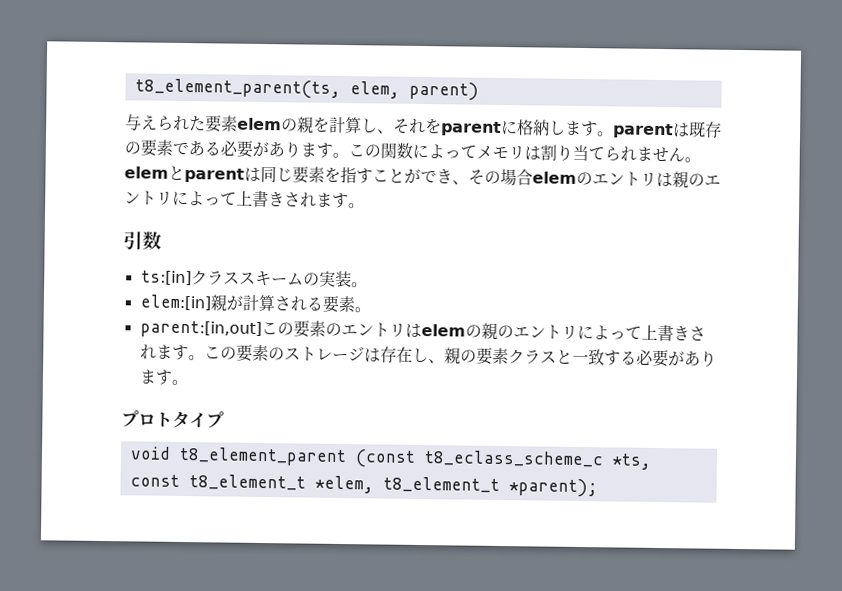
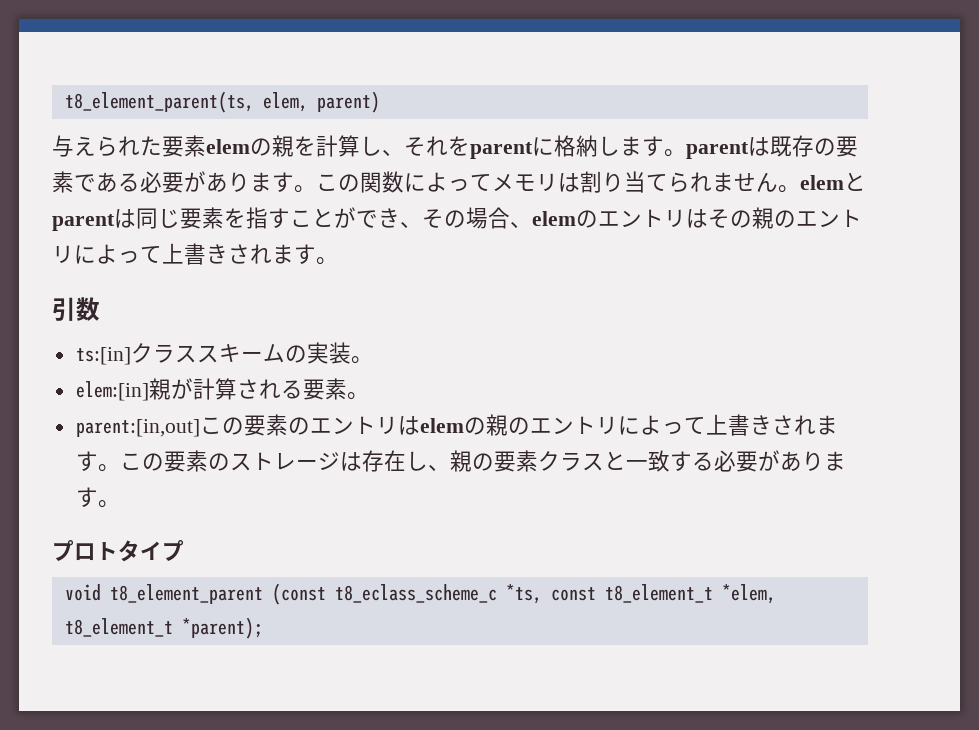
- この関数によってメモリは割り当てられません。elemとparentは同じ要素を指すことができ、その場合elemのエントリは親のエントリによって上書きされます。
+ この関数によってメモリは割り当てられません。elemとparentは同じ要素を指すことができ、その場合、elemのエントリはその親のエントリによって上書きされます。

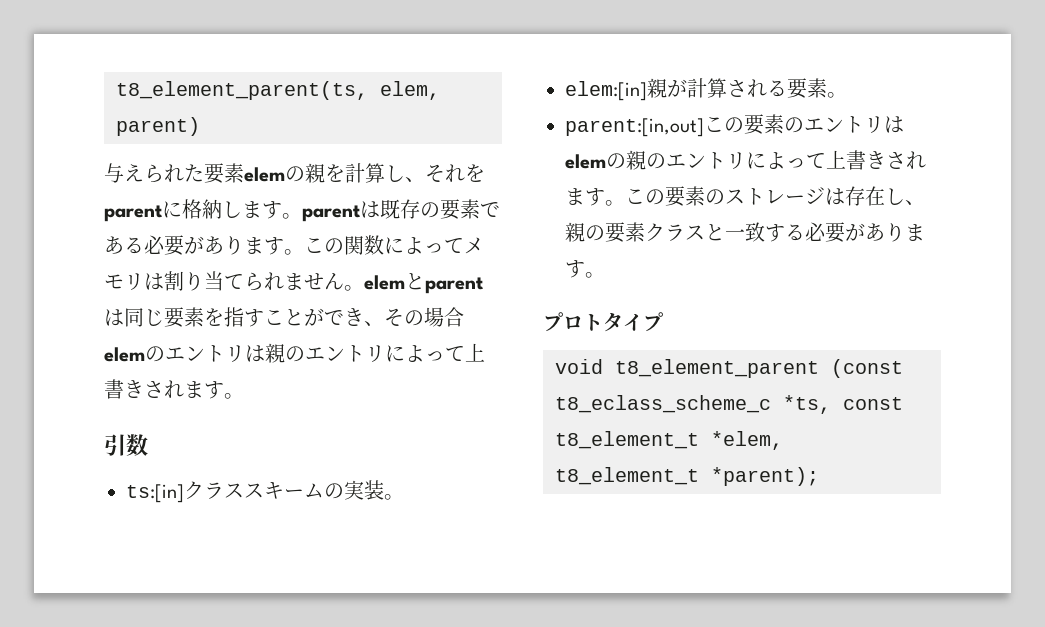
- この関数によってメモリは割り当てられません。elemとparentは同じ要素を指すことができ、その場合、elemのエントリはその親のエントリによって上書きされます。
+ この関数によってメモリは割り当てられません。elemとparentは同じ要素を指すことができ、その場合elemのエントリは親のエントリによって上書きされます。

